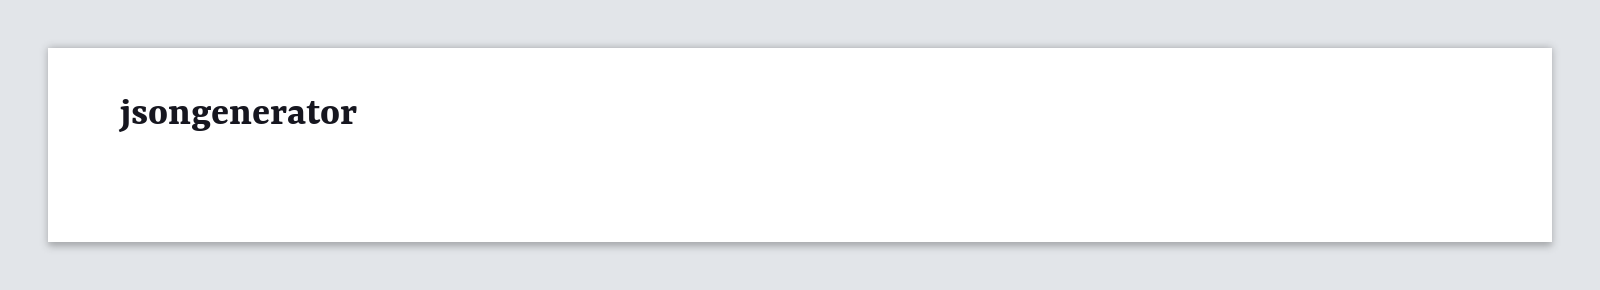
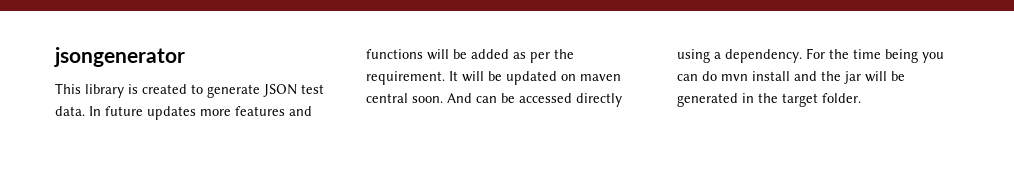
+ This library is created to generate JSON test data. In future updates more features and functions will be added as per the requirement. It will be updated on maven central soon. And can be accessed directly using a dependency. For the time being you can do mvn install and the jar will be generated in the target folder.

